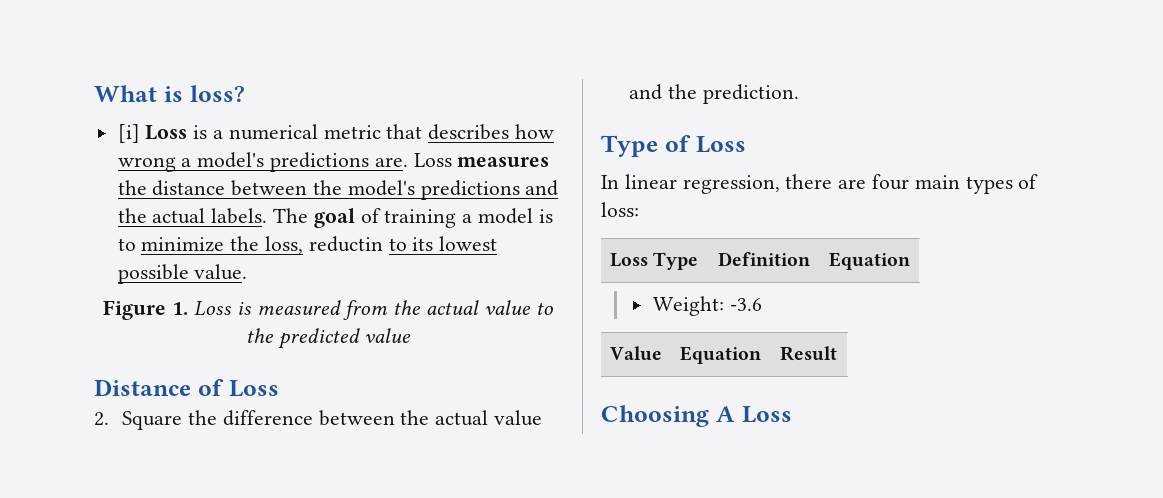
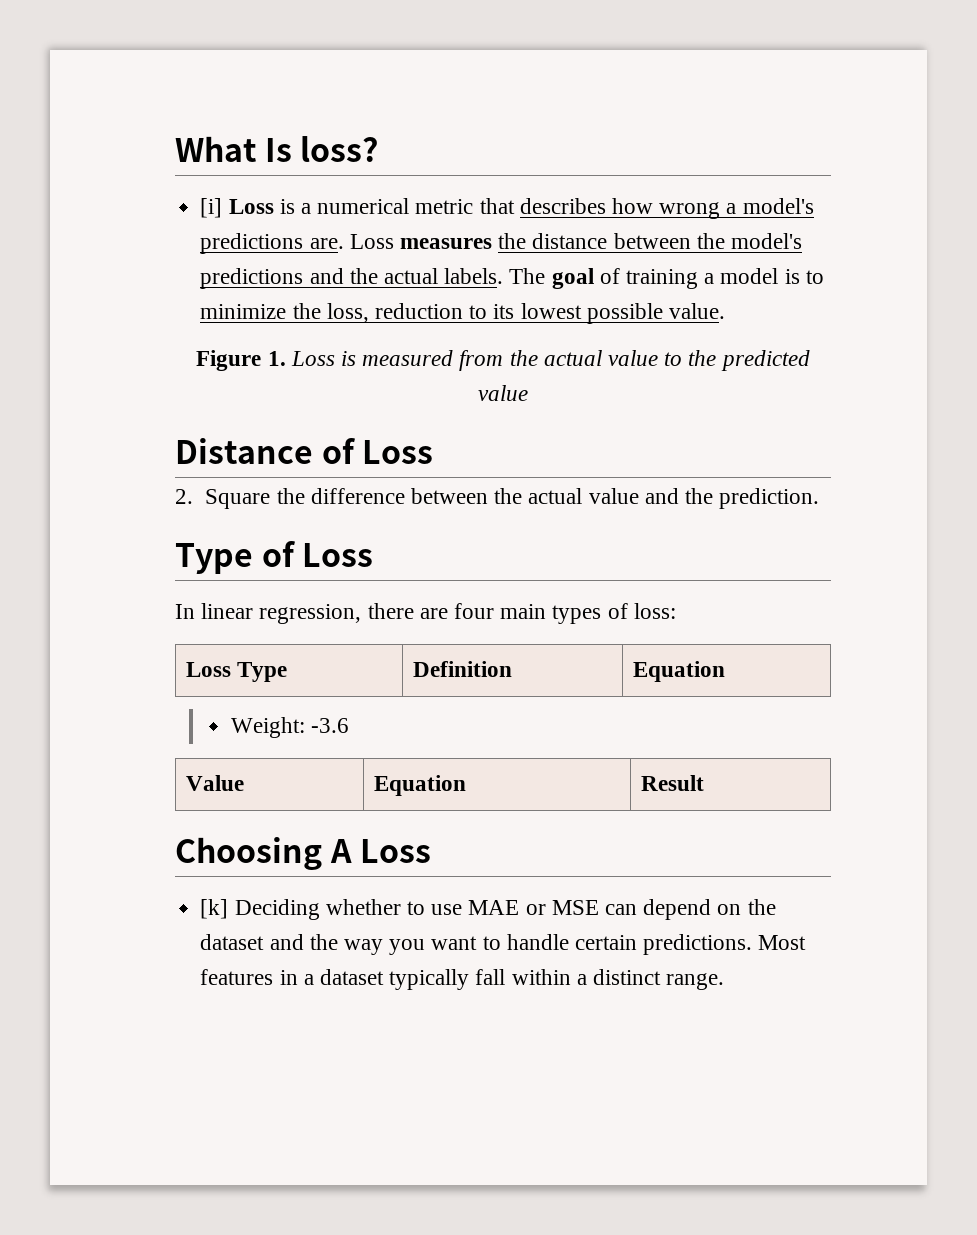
- What is loss?
+ What Is loss?
- The goal of training a model is to minimize the loss, reductin to its lowest possible value.
+ The goal of training a model is to minimize the loss, reduction to its lowest possible value.
+ [k] Deciding whether to use MAE or MSE can depend on the dataset and the way you want to handle certain predictions. Most features in a dataset typically fall within a distinct range.

